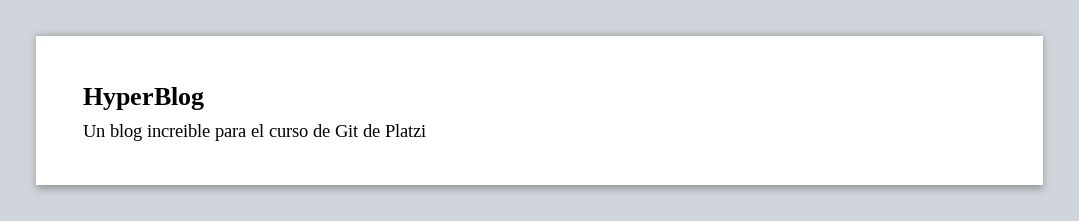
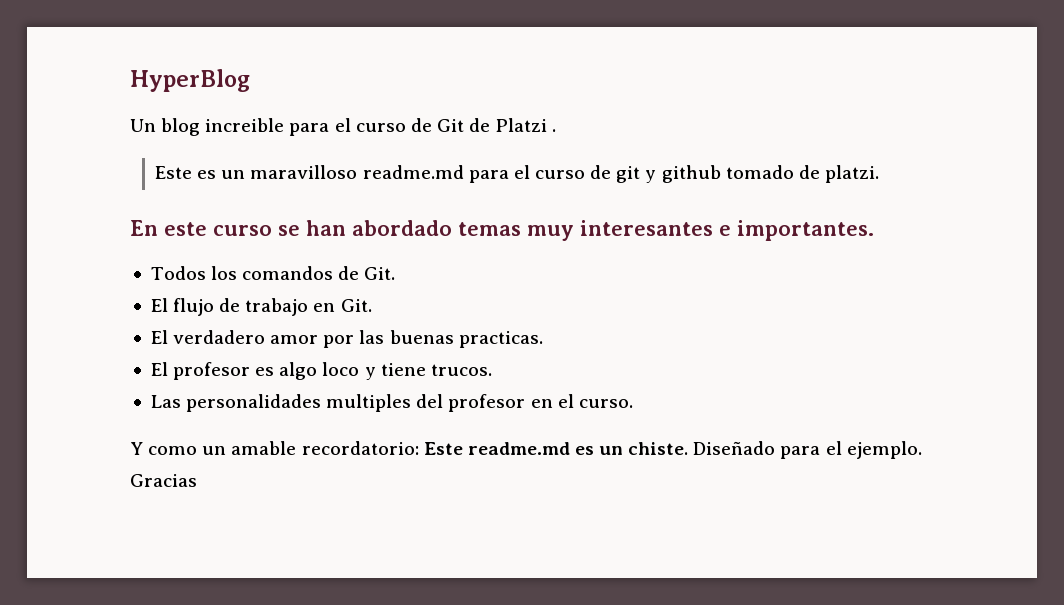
- Un blog increible para el curso de Git de Platzi
+ Un blog increible para el curso de Git de Platzi .
+ Este es un maravilloso readme.md para el curso de git y github tomado de platzi.
+ En este curso se han abordado temas muy interesantes e importantes.
+ Todos los comandos de Git.
+ El flujo de trabajo en Git.
+ El verdadero amor por las buenas practicas.
+ El profesor es algo loco y tiene trucos.
+ Las personalidades multiples del profesor en el curso.
+ Y como un amable recordatorio: Este readme.md es un chiste. Diseñado para el ejemplo. Gracias

